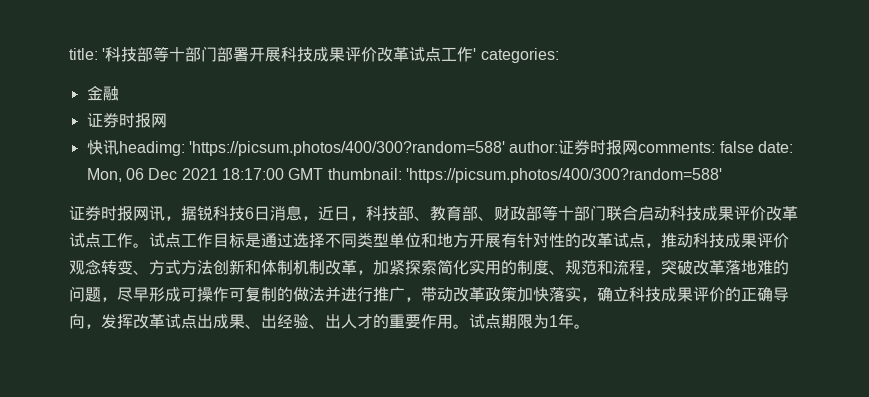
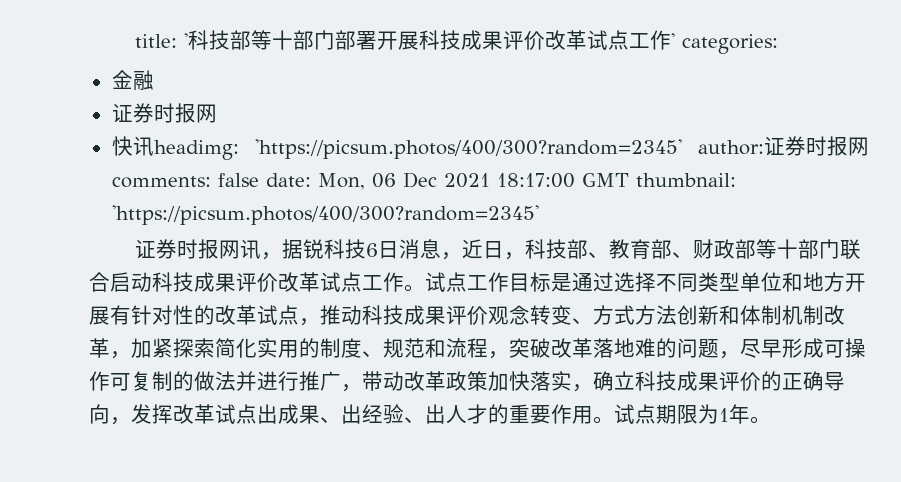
- 快讯headimg: 'https://picsum.photos/400/300?random=588' author:证券时报网comments: false date: Mon, 06 Dec 2021 18:17:00 GMT thumbnail: 'https://picsum.photos/400/300?random=588'
+ 快讯headimg: 'https://picsum.photos/400/300?random=2345' author:证券时报网comments: false date: Mon, 06 Dec 2021 18:17:00 GMT thumbnail: 'https://picsum.photos/400/300?random=2345'

